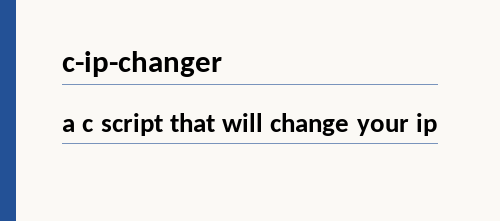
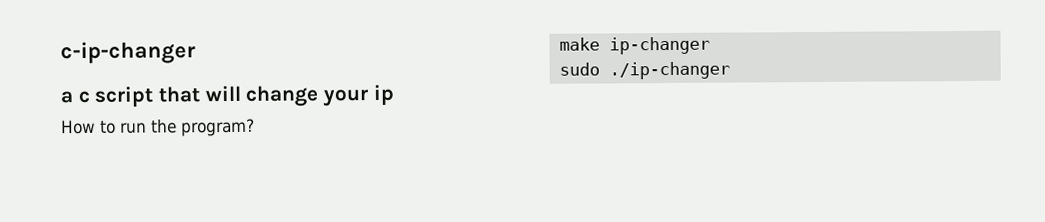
+ How to run the program?
+ make ip-changer
+ sudo ./ip-changer

